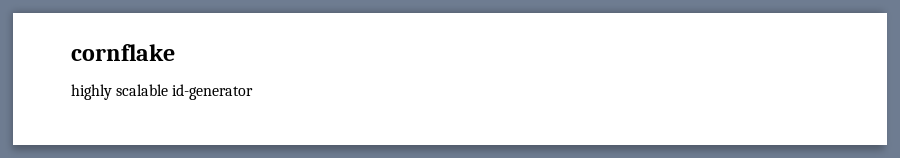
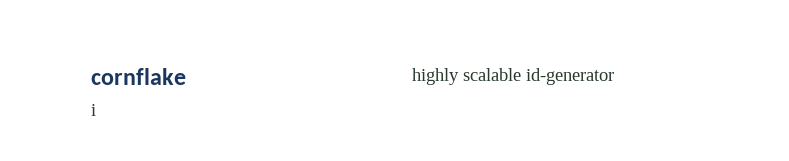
+ i

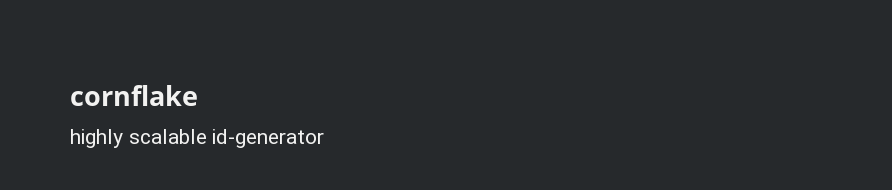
- i

